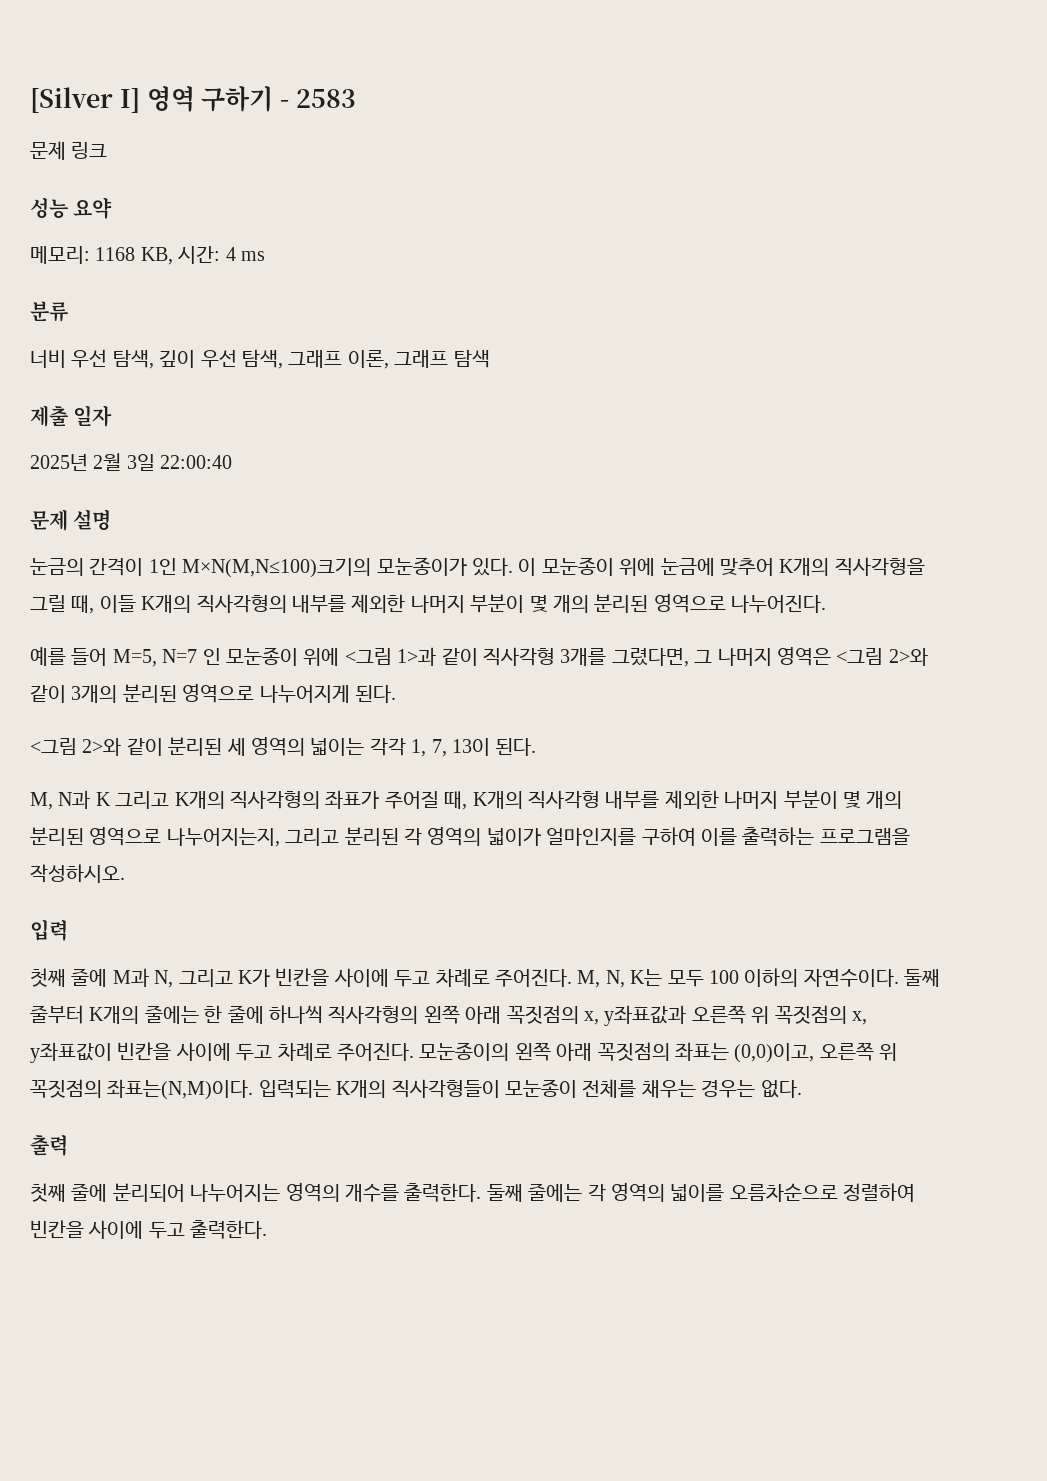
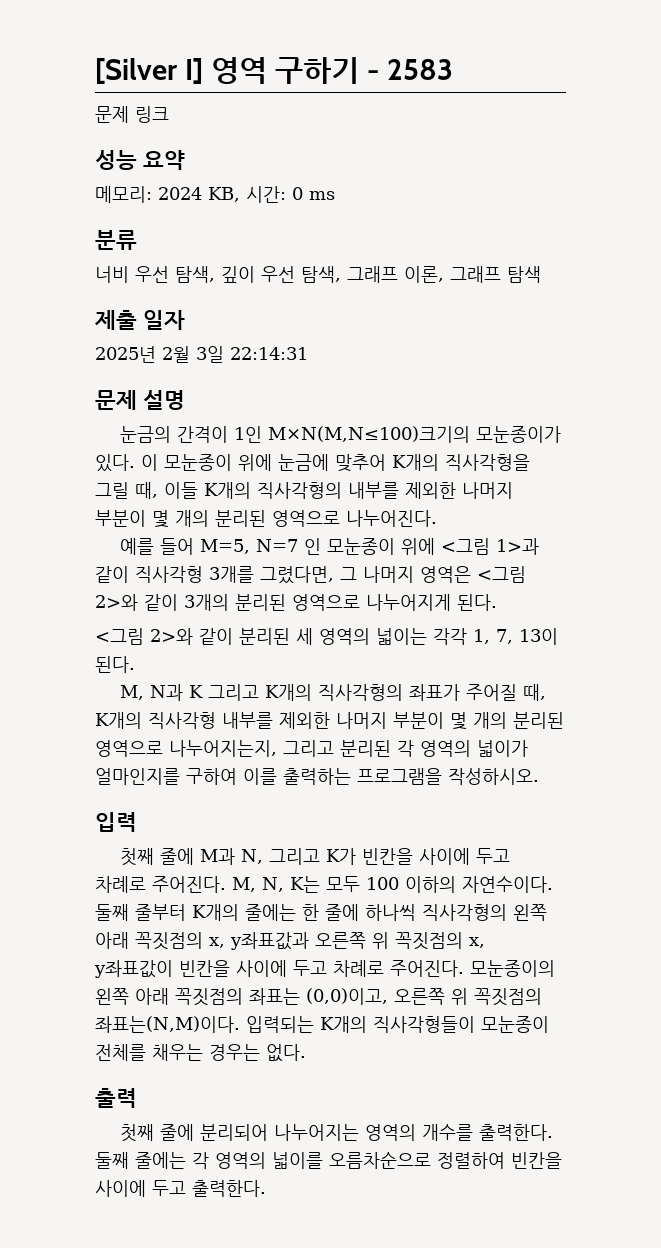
- 메모리: 1168 KB, 시간: 4 ms
+ 메모리: 2024 KB, 시간: 0 ms
- 2025년 2월 3일 22:00:40
+ 2025년 2월 3일 22:14:31

